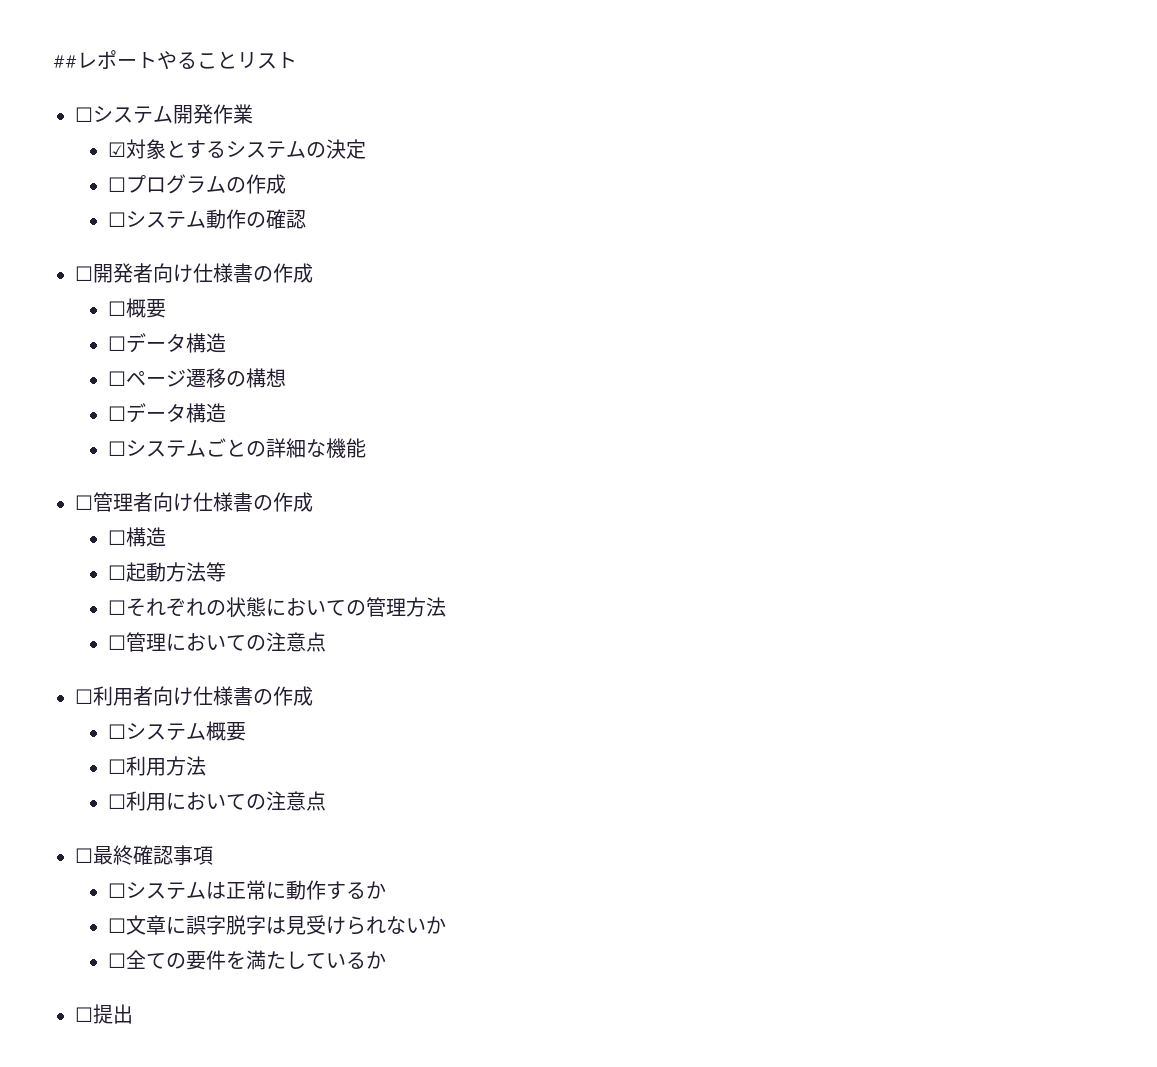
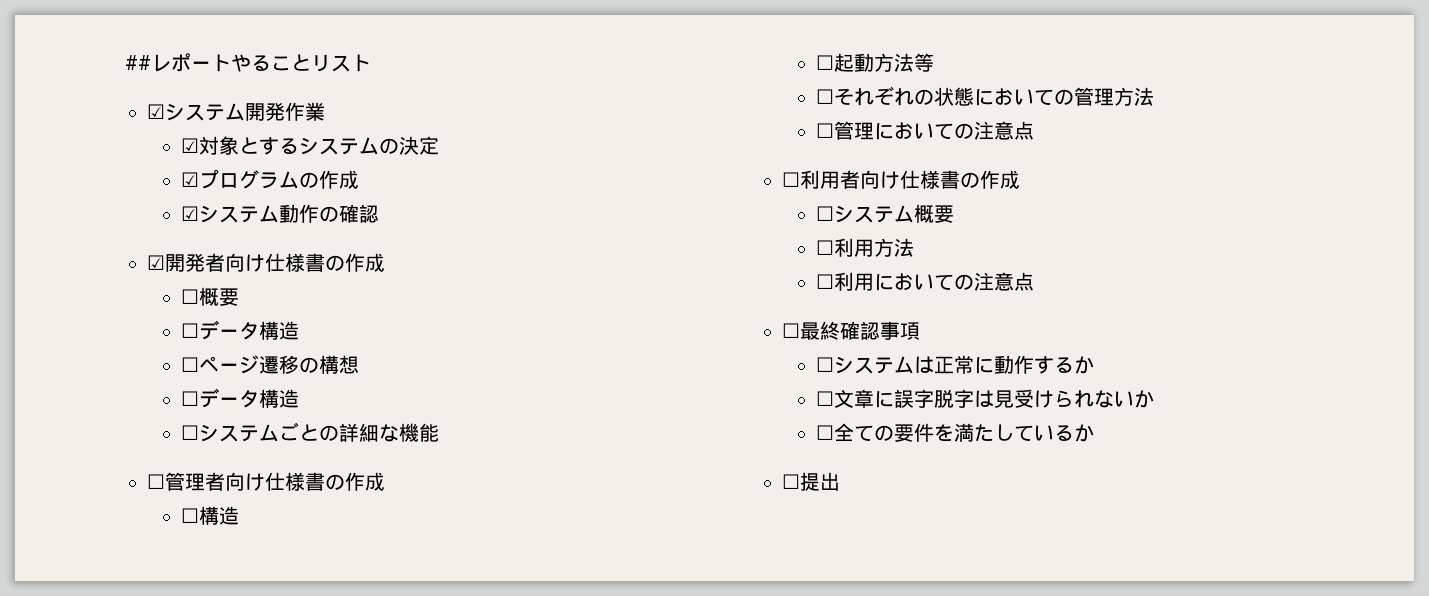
- ☐システム開発作業
+ ☑システム開発作業
- ☐プログラムの作成
+ ☑プログラムの作成
- ☐システム動作の確認
+ ☑システム動作の確認
- ☐開発者向け仕様書の作成
+ ☑開発者向け仕様書の作成

